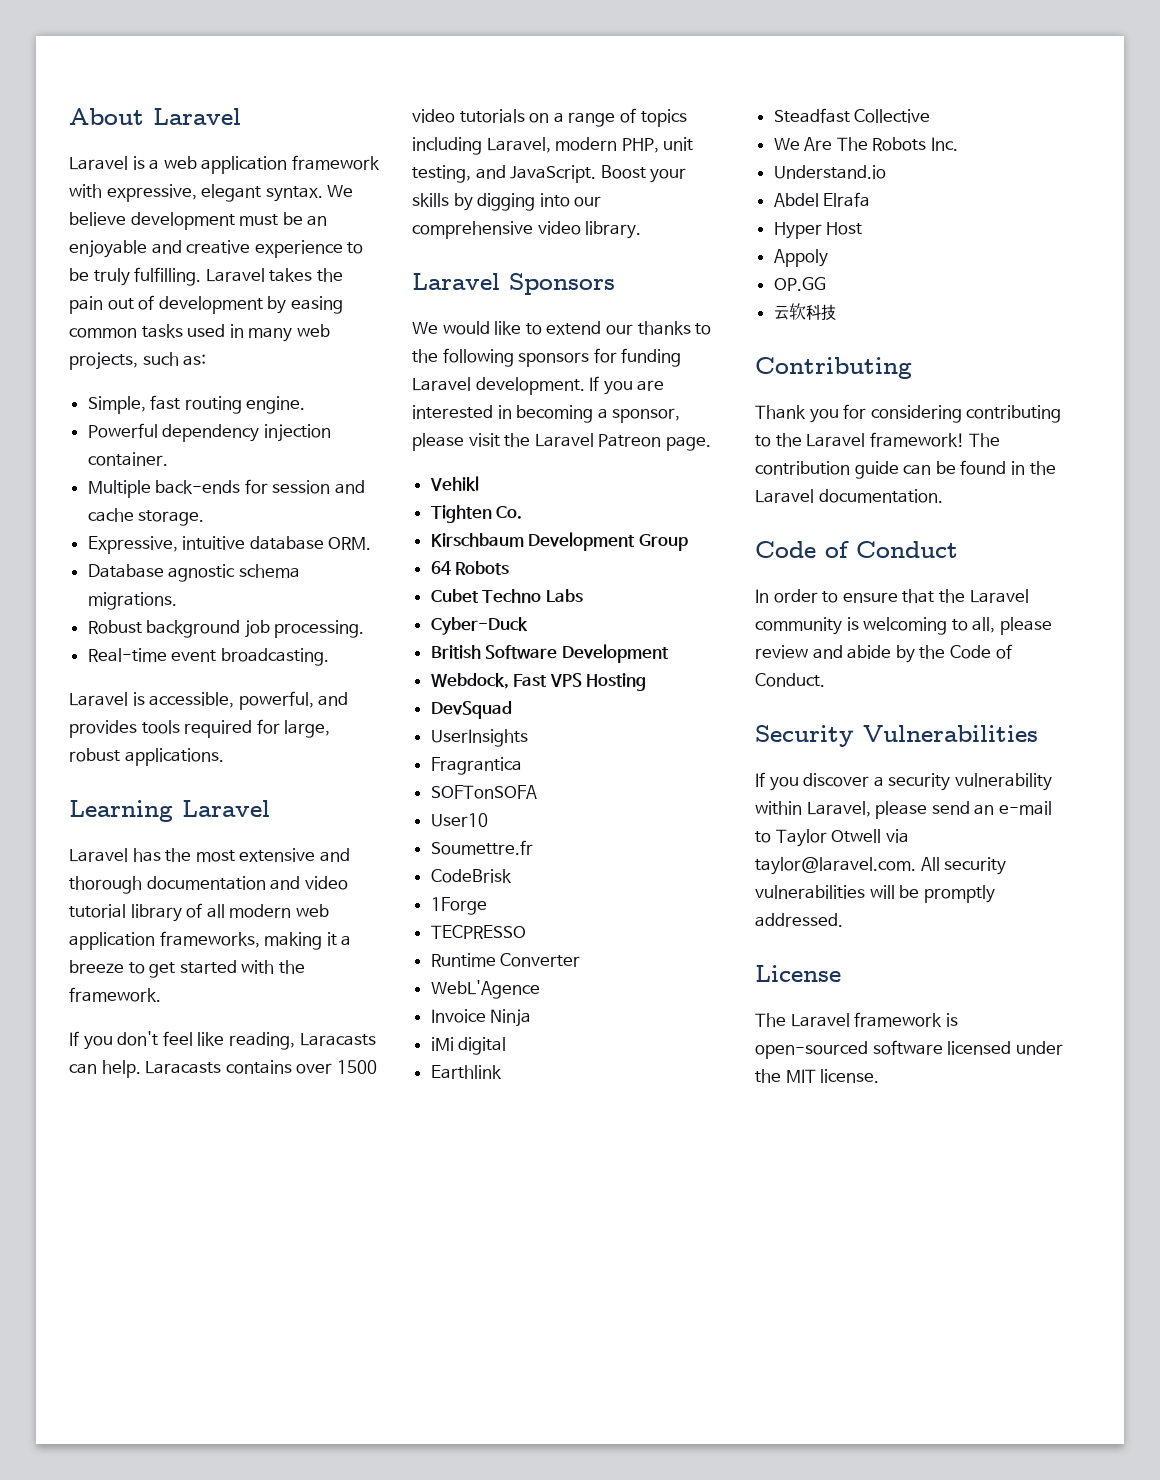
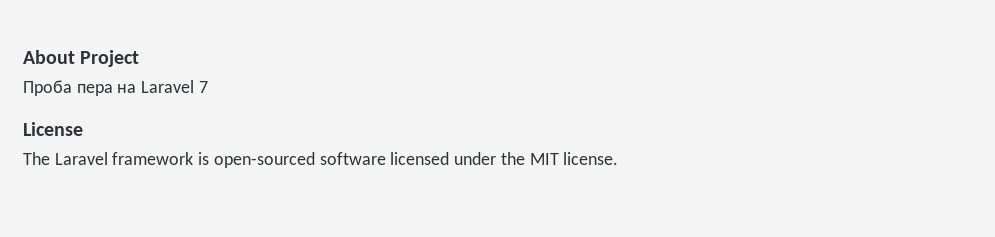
- About Laravel
- Laravel is a web application framework with expressive, elegant syntax. We believe development must be an enjoyable and creative experience to be truly fulfilling. Laravel takes the pain out of development by easing common tasks used in many web projects, such as:
- Simple, fast routing engine.
- Powerful dependency injection container.
- Multiple back-ends for session and cache storage.
- Expressive, intuitive database ORM.
- Database agnostic schema migrations.
- Robust background job processing.
- Real-time event broadcasting.
- Laravel is accessible, powerful, and provides tools required for large, robust applications.
- Learning Laravel
- Laravel has the most extensive and thorough documentation and video tutorial library of all modern web application frameworks, making it a breeze to get started with the framework.
- If you don't feel like reading, Laracasts can help. Laracasts contains over 1500 video tutorials on a range of topics including Laravel, modern PHP, unit testing, and JavaScript. Boost your skills by digging into our comprehensive video library.
- Laravel Sponsors
- We would like to extend our thanks to the following sponsors for funding Laravel development. If you are interested in becoming a sponsor, please visit the Laravel Patreon page.
- Vehikl
- Tighten Co.
- Kirschbaum Development Group
- 64 Robots
- Cubet Techno Labs
- Cyber-Duck
- British Software Development
- Webdock, Fast VPS Hosting
- DevSquad
- UserInsights
- Fragrantica
- SOFTonSOFA
- User10
- Soumettre.fr
- CodeBrisk
- 1Forge
- TECPRESSO
- Runtime Converter
- WebL'Agence
- Invoice Ninja
- iMi digital
- Earthlink
- Steadfast Collective
- We Are The Robots Inc.
- Understand.io
- Abdel Elrafa
- Hyper Host
- Appoly
- OP.GG
- 云软科技
- Contributing
- Thank you for considering contributing to the Laravel framework! The contribution guide can be found in the Laravel documentation.
- Code of Conduct
- In order to ensure that the Laravel community is welcoming to all, please review and abide by the Code of Conduct.
- Security Vulnerabilities
- If you discover a security vulnerability within Laravel, please send an e-mail to Taylor Otwell via taylor@laravel.com. All security vulnerabilities will be promptly addressed.
+ About Project
+ Проба пера на Laravel 7

